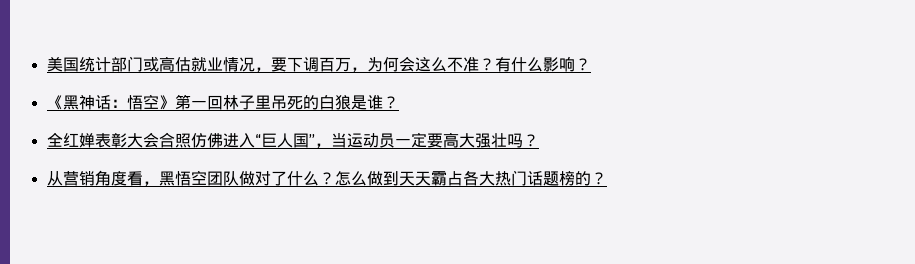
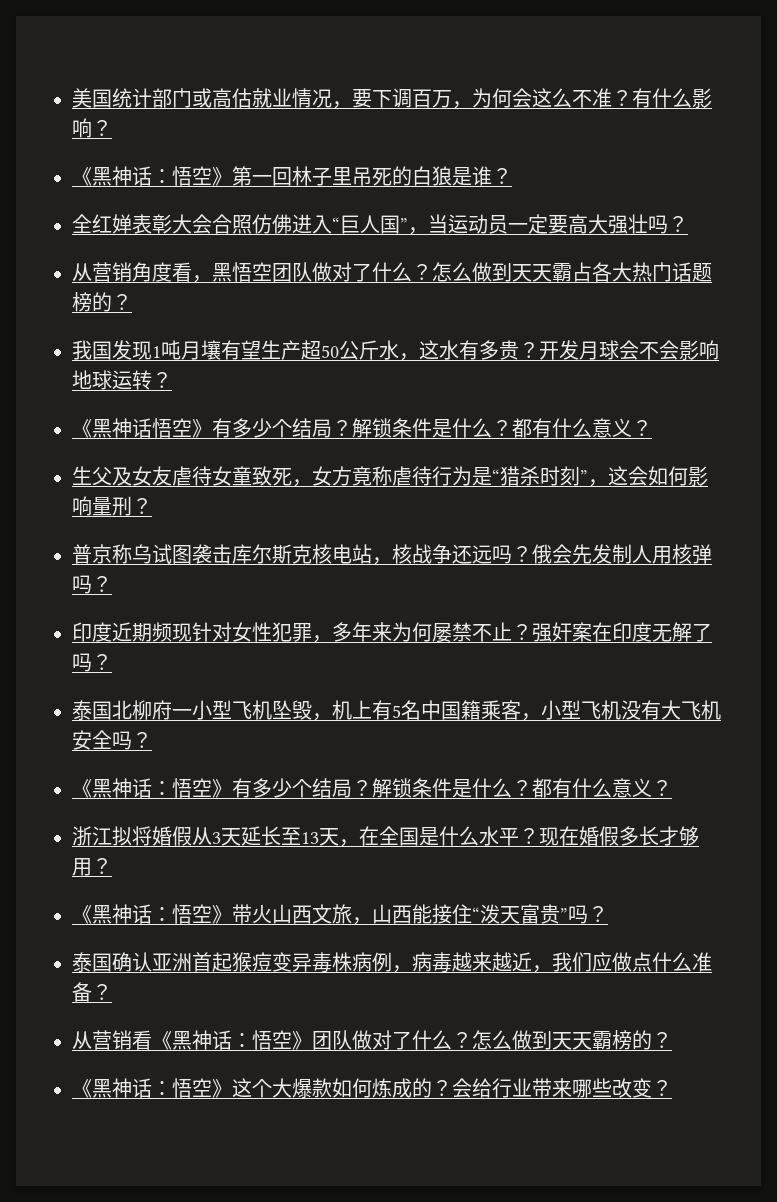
+ 我国发现1吨月壤有望生产超50公斤水，这水有多贵？开发月球会不会影响地球运转？
+ 《黑神话悟空》有多少个结局？解锁条件是什么？都有什么意义？
+ 生父及女友虐待女童致死，女方竟称虐待行为是“猎杀时刻”，这会如何影响量刑？
+ 普京称乌试图袭击库尔斯克核电站，核战争还远吗？俄会先发制人用核弹吗？
+ 印度近期频现针对女性犯罪，多年来为何屡禁不止？强奸案在印度无解了吗？
+ 泰国北柳府一小型飞机坠毁，机上有5名中国籍乘客，小型飞机没有大飞机安全吗？
+ 《黑神话：悟空》有多少个结局？解锁条件是什么？都有什么意义？
+ 浙江拟将婚假从3天延长至13天，在全国是什么水平？现在婚假多长才够用？
+ 《黑神话：悟空》带火山西文旅，山西能接住“泼天富贵”吗？
+ 泰国确认亚洲首起猴痘变异毒株病例，病毒越来越近，我们应做点什么准备？
+ 从营销看《黑神话：悟空》团队做对了什么？怎么做到天天霸榜的？
+ 《黑神话：悟空》这个大爆款如何炼成的？会给行业带来哪些改变？

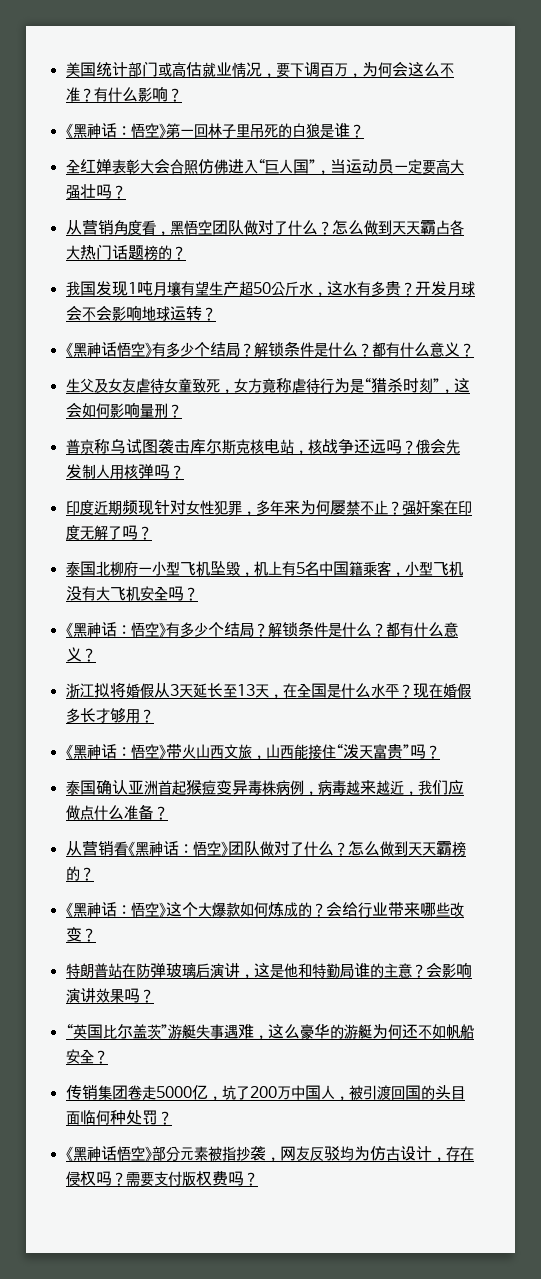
+ 特朗普站在防弹玻璃后演讲，这是他和特勤局谁的主意？会影响演讲效果吗？
+ “英国比尔盖茨”游艇失事遇难，这么豪华的游艇为何还不如帆船安全？
+ 传销集团卷走5000亿，坑了200万中国人，被引渡回国的头目面临何种处罚？
+ 《黑神话悟空》部分元素被指抄袭，网友反驳均为仿古设计，存在侵权吗？需要支付版权费吗？

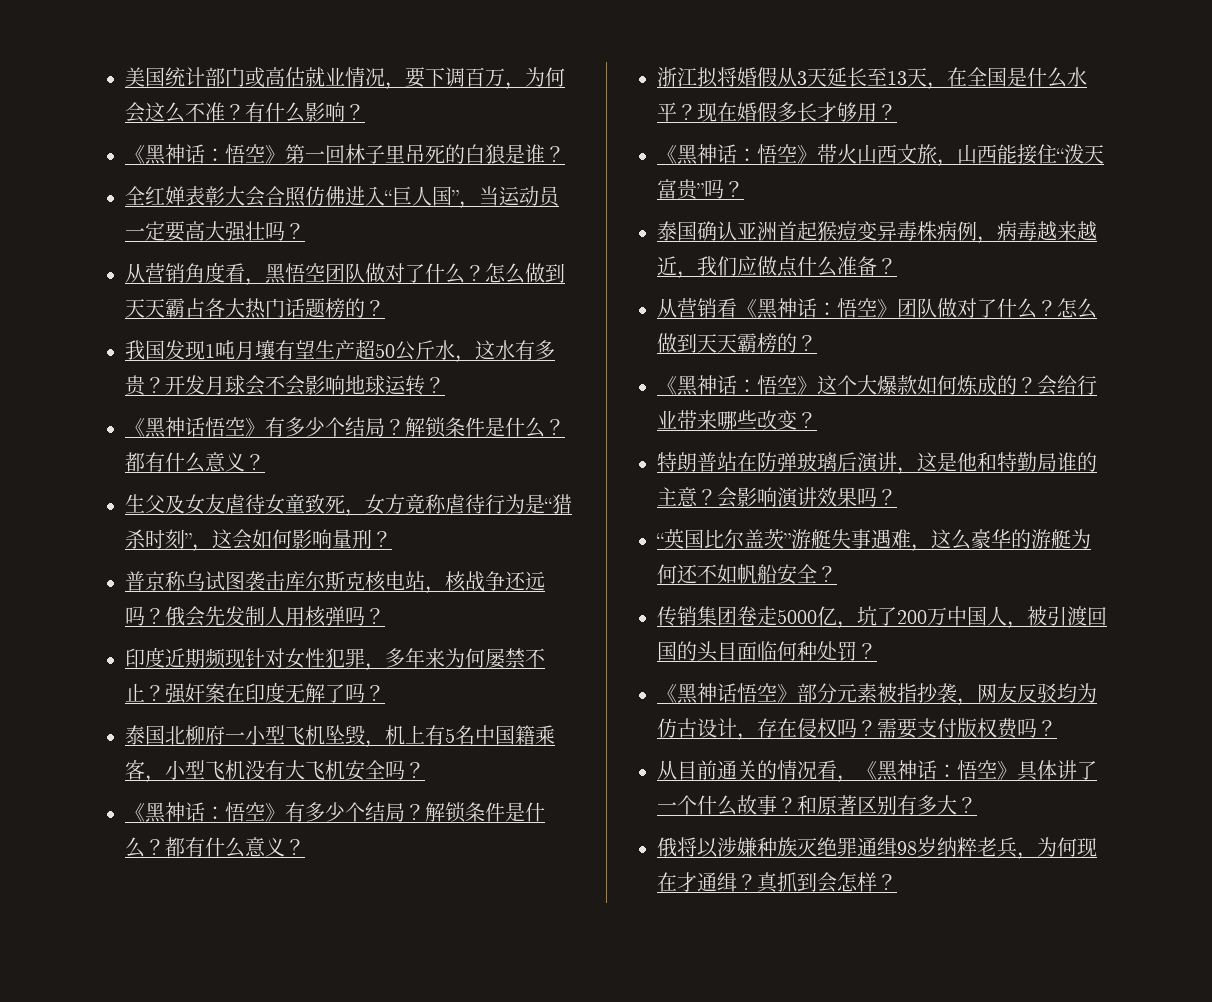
+ 从目前通关的情况看，《黑神话：悟空》具体讲了一个什么故事？和原著区别有多大？
+ 俄将以涉嫌种族灭绝罪通缉98岁纳粹老兵，为何现在才通缉？真抓到会怎样？

